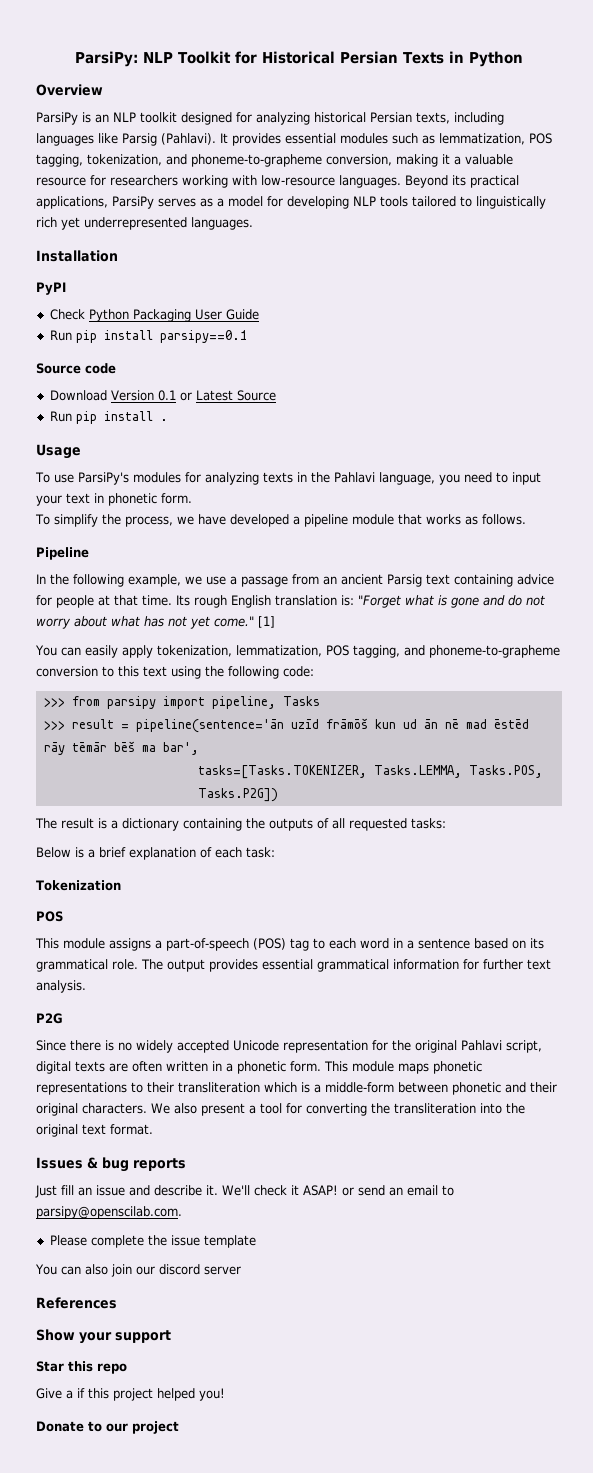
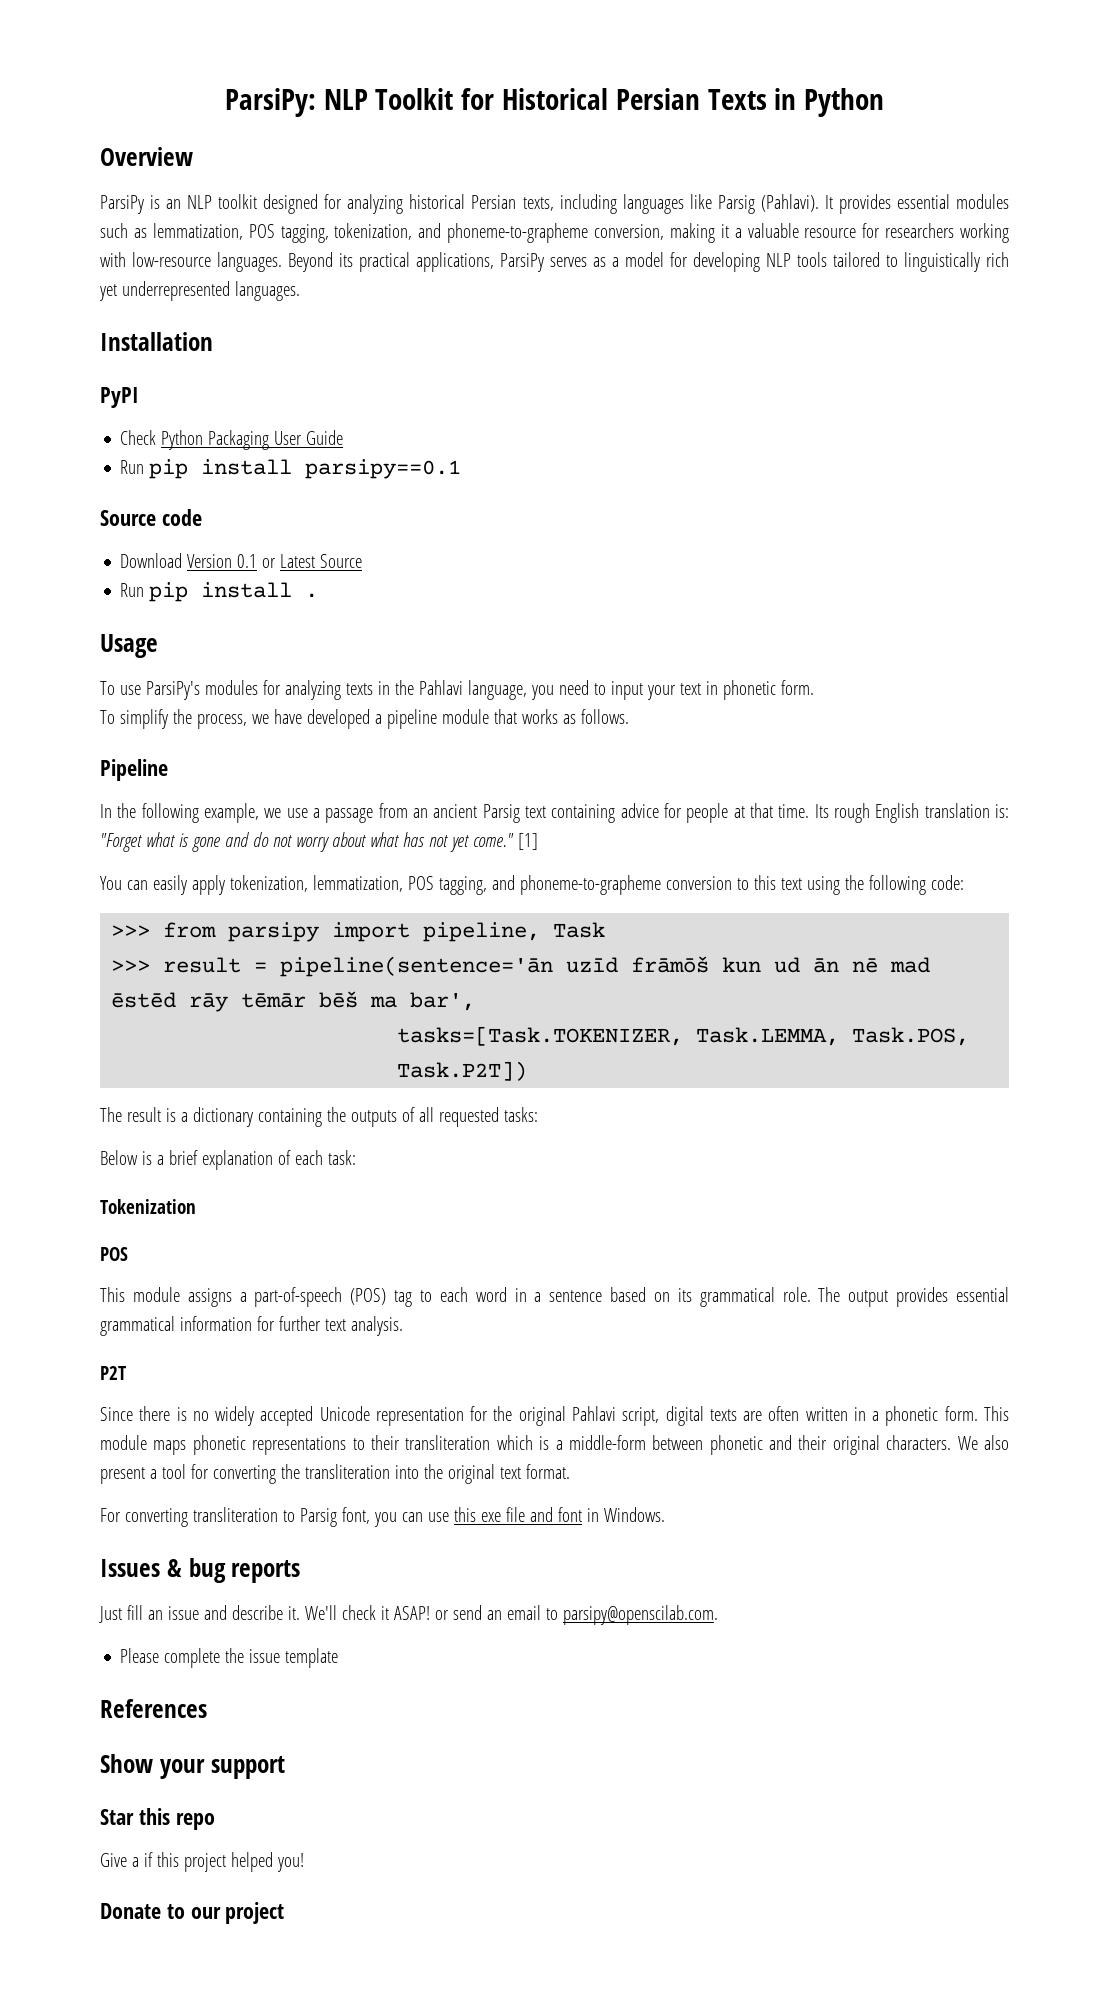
- >>> from parsipy import pipeline, Tasks
+ >>> from parsipy import pipeline, Task
- tasks=[Tasks.TOKENIZER, Tasks.LEMMA, Tasks.POS, Tasks.P2G])
+ tasks=[Task.TOKENIZER, Task.LEMMA, Task.POS, Task.P2T])
- P2G
+ P2T
+ For converting transliteration to Parsig font, you can use this exe file and font in Windows.
- You can also join our discord server

